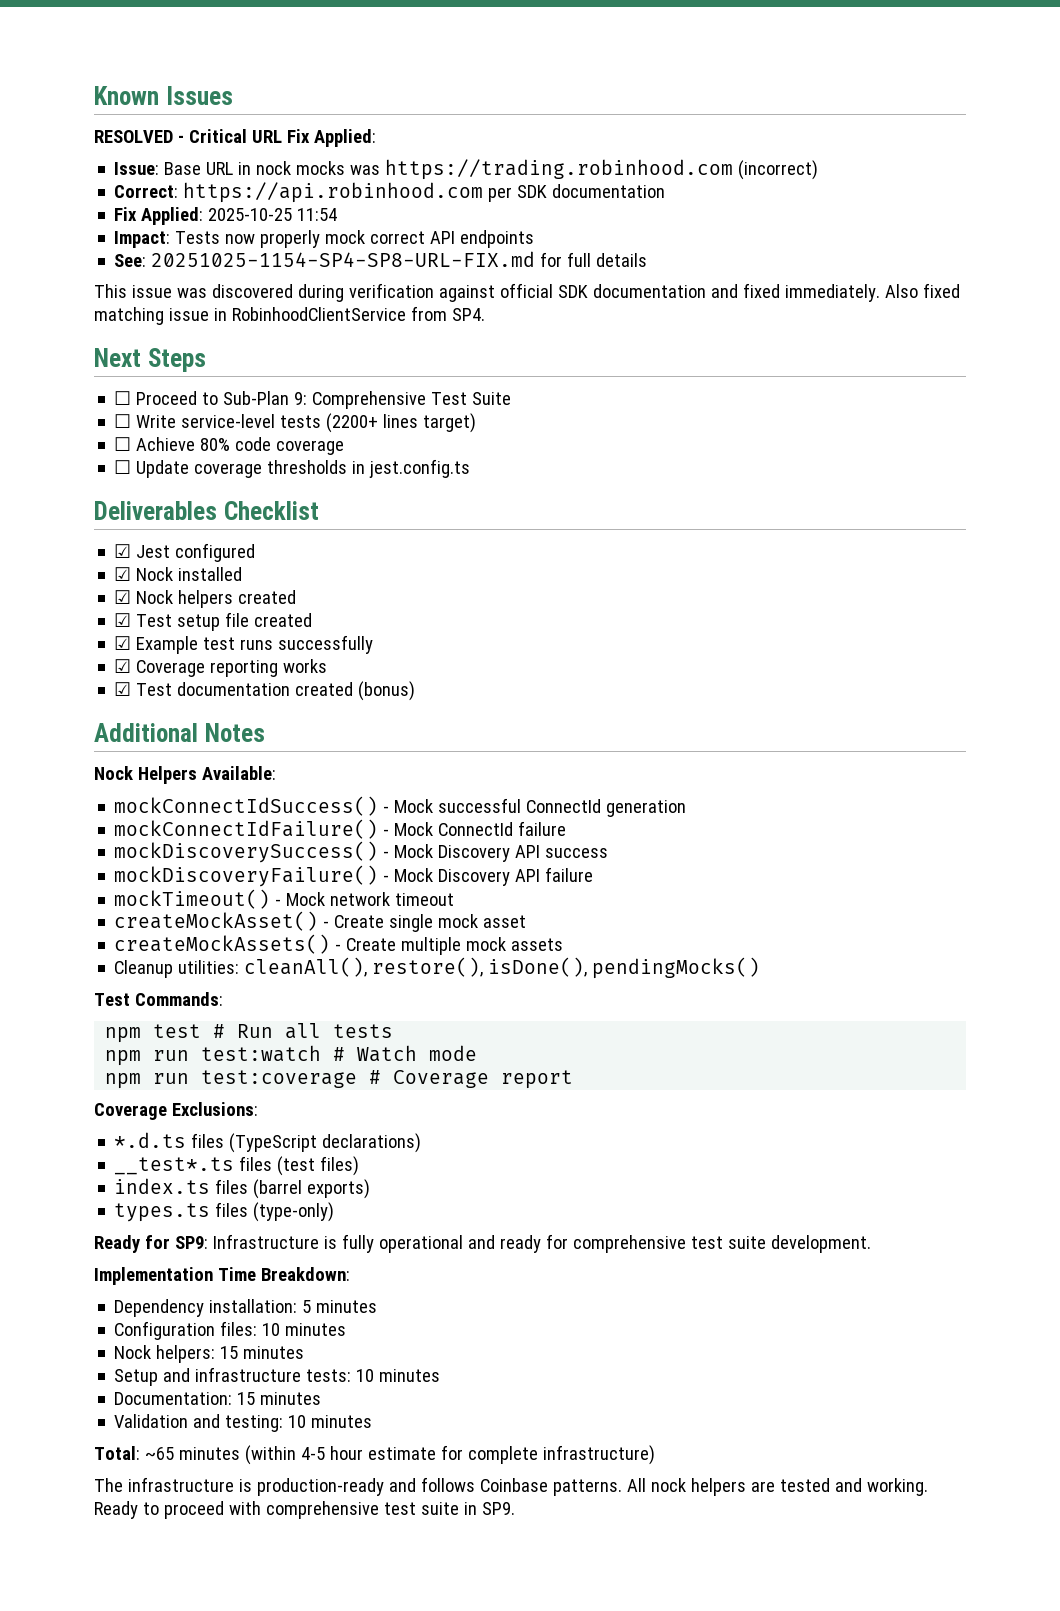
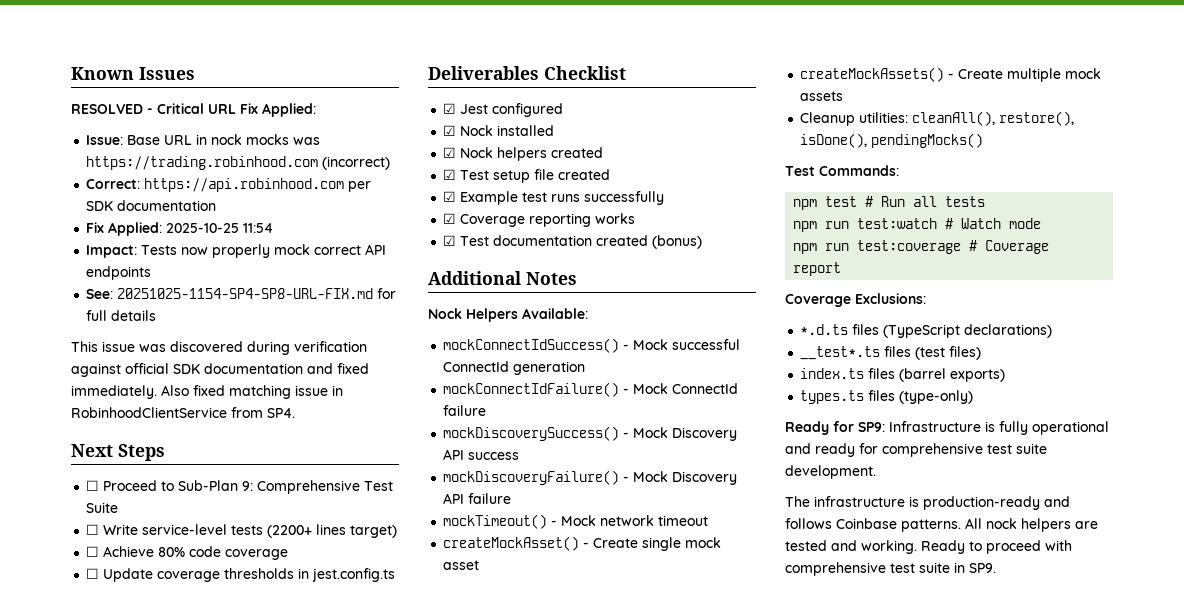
- Implementation Time Breakdown:
- Dependency installation: 5 minutes
- Configuration files: 10 minutes
- Nock helpers: 15 minutes
- Setup and infrastructure tests: 10 minutes
- Documentation: 15 minutes
- Validation and testing: 10 minutes
- Total: ~65 minutes (within 4-5 hour estimate for complete infrastructure)

